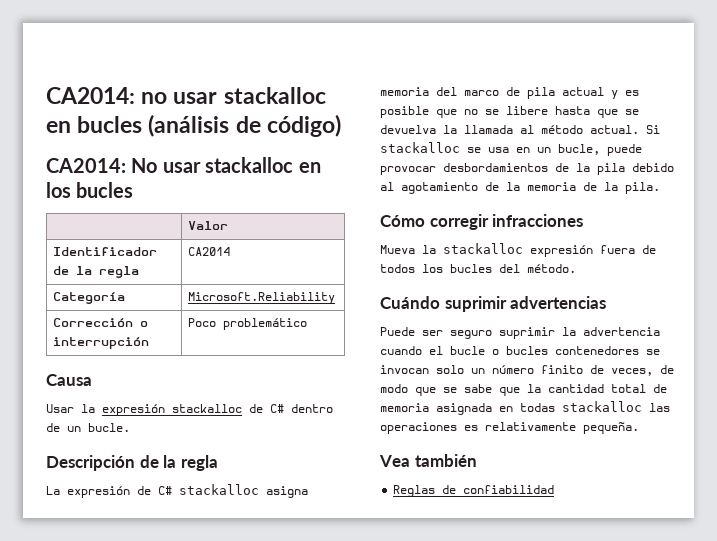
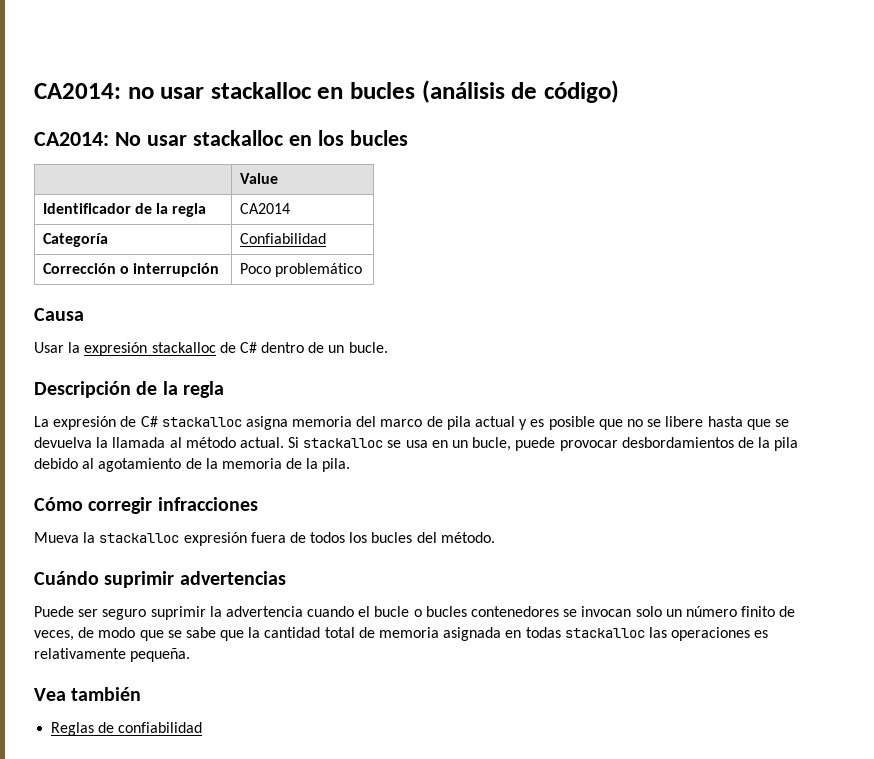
- | Valor
+ | Value
- Categoría | Microsoft.Reliability
+ Categoría | Confiabilidad

